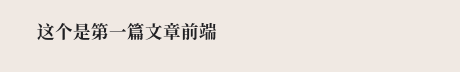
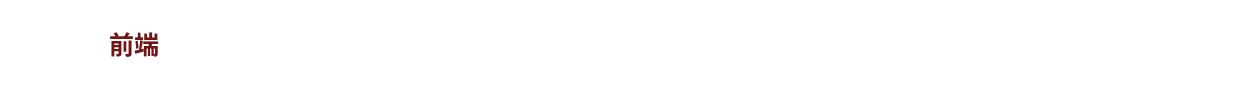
- 这个是第一篇文章前端
+ 前端

